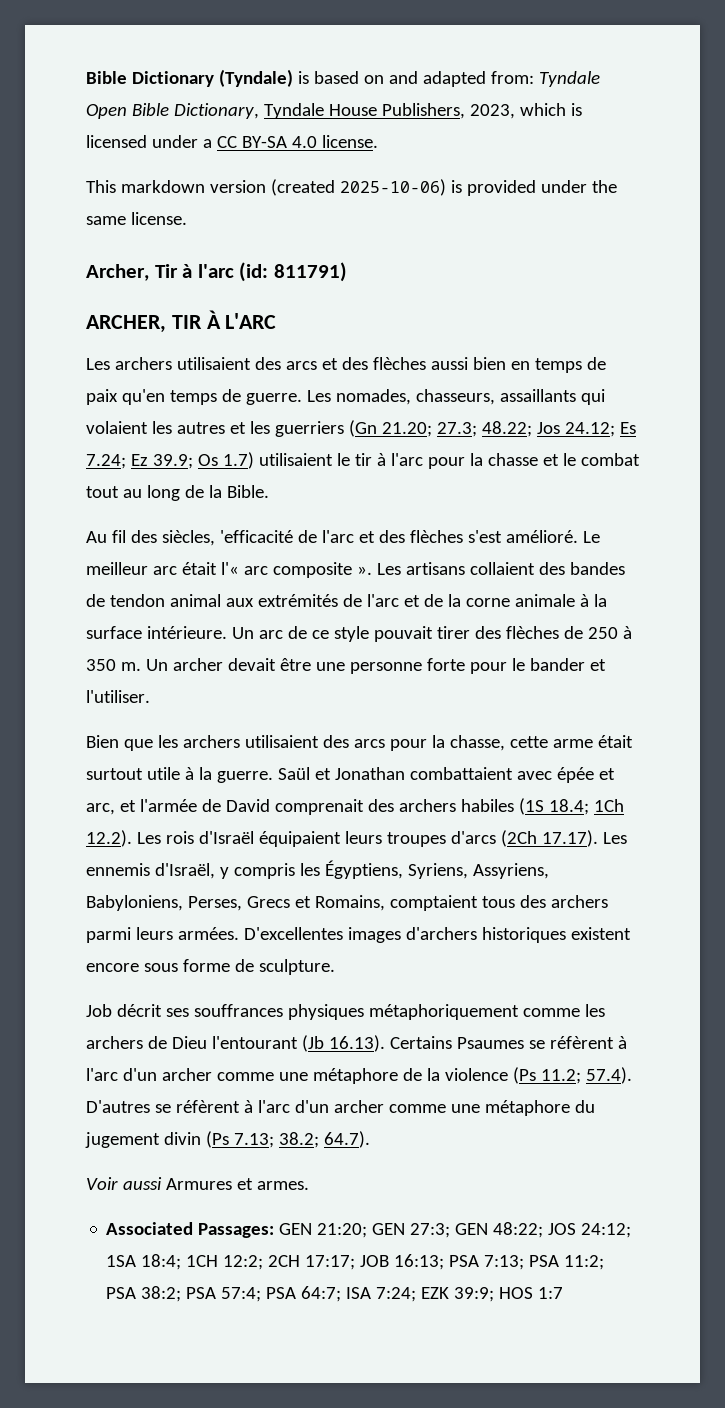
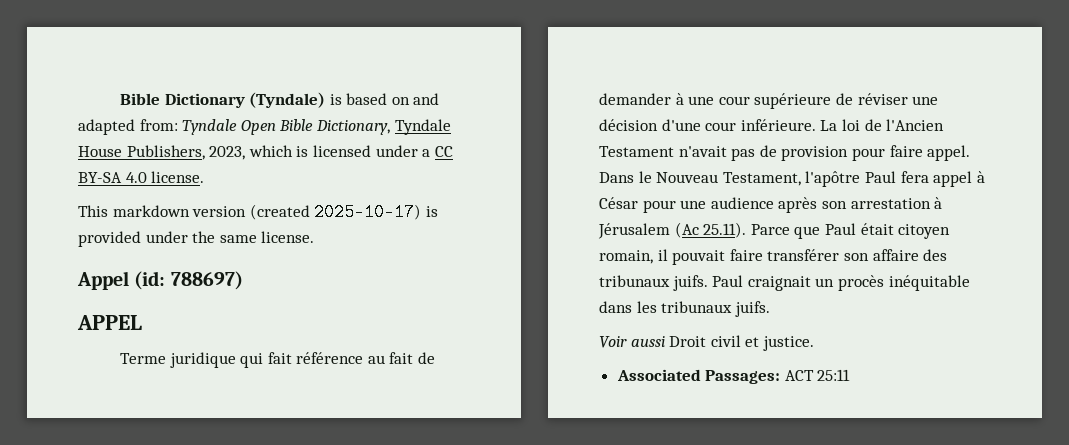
- This markdown version (created 2025-10-06) is provided under the same license.
+ This markdown version (created 2025-10-17) is provided under the same license.
- Archer, Tir à l'arc (id: 811791)
- ARCHER, TIR À L'ARC
- Les archers utilisaient des arcs et des flèches aussi bien en temps de paix qu'en temps de guerre. Les nomades, chasseurs, assaillants qui volaient les autres et les guerriers (Gn 21.20; 27.3; 48.22; Jos 24.12; Es 7.24; Ez 39.9; Os 1.7) utilisaient le tir à l'arc pour la chasse et le combat tout au long de la Bible.
- Au fil des siècles, 'efficacité de l'arc et des flèches s'est amélioré. Le meilleur arc était l'« arc composite ». Les artisans collaient des bandes de tendon animal aux extrémités de l'arc et de la corne animale à la surface intérieure. Un arc de ce style pouvait tirer des flèches de 250 à 350 m. Un archer devait être une personne forte pour le bander et l'utiliser.
- Bien que les archers utilisaient des arcs pour la chasse, cette arme était surtout utile à la guerre. Saül et Jonathan combattaient avec épée et arc, et l'armée de David comprenait des archers habiles (1S 18.4; 1Ch 12.2). Les rois d'Israël équipaient leurs troupes d'arcs (2Ch 17.17). Les ennemis d'Israël, y compris les Égyptiens, Syriens, Assyriens, Babyloniens, Perses, Grecs et Romains, comptaient tous des archers parmi leurs armées. D'excellentes images d'archers historiques existent encore sous forme de sculpture.
- Job décrit ses souffrances physiques métaphoriquement comme les archers de Dieu l'entourant (Jb 16.13). Certains Psaumes se réfèrent à l'arc d'un archer comme une métaphore de la violence (Ps 11.2; 57.4). D'autres se réfèrent à l'arc d'un archer comme une métaphore du jugement divin (Ps 7.13; 38.2; 64.7).
- Voir aussi Armures et armes.
- Associated Passages: GEN 21:20; GEN 27:3; GEN 48:22; JOS 24:12; 1SA 18:4; 1CH 12:2; 2CH 17:17; JOB 16:13; PSA 7:13; PSA 11:2; PSA 38:2; PSA 57:4; PSA 64:7; ISA 7:24; EZK 39:9; HOS 1:7
+ Appel (id: 788697)
+ APPEL
+ Terme juridique qui fait référence au fait de demander à une cour supérieure de réviser une décision d'une cour inférieure. La loi de l'Ancien Testament n'avait pas de provision pour faire appel. Dans le Nouveau Testament, l'apôtre Paul fera appel à César pour une audience après son arrestation à Jérusalem (Ac 25.11). Parce que Paul était citoyen romain, il pouvait faire transférer son affaire des tribunaux juifs. Paul craignait un procès inéquitable dans les tribunaux juifs.
+ Voir aussi Droit civil et justice.
+ Associated Passages: ACT 25:11

